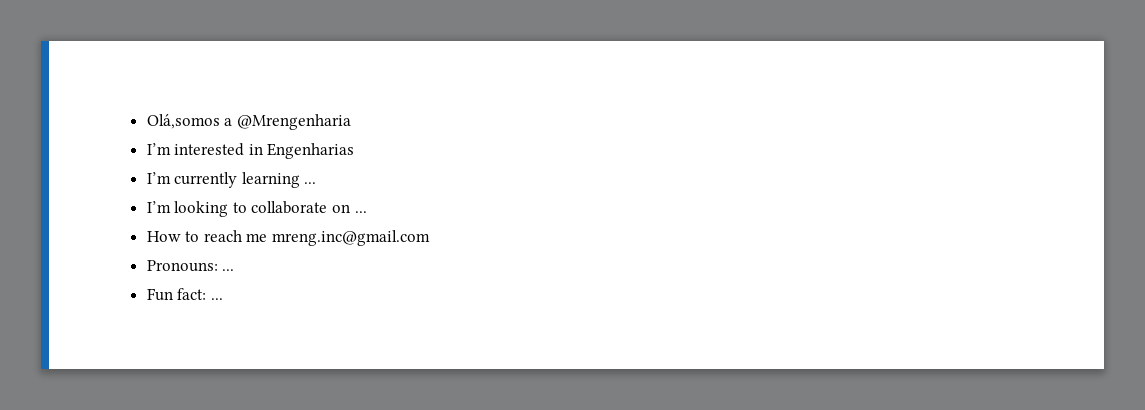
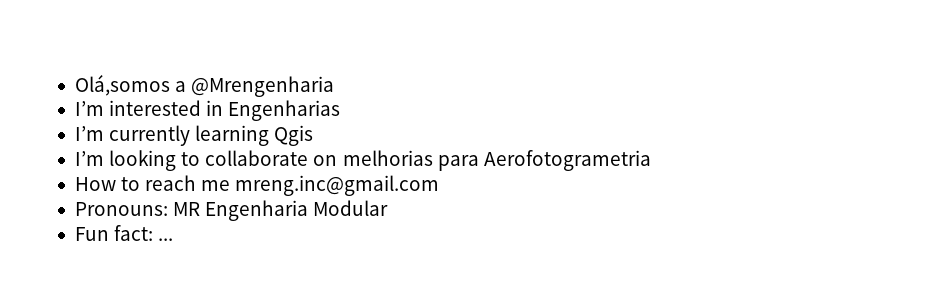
- I’m currently learning ...
+ I’m currently learning Qgis
- I’m looking to collaborate on ...
+ I’m looking to collaborate on melhorias para Aerofotogrametria
- Pronouns: ...
+ Pronouns: MR Engenharia Modular

